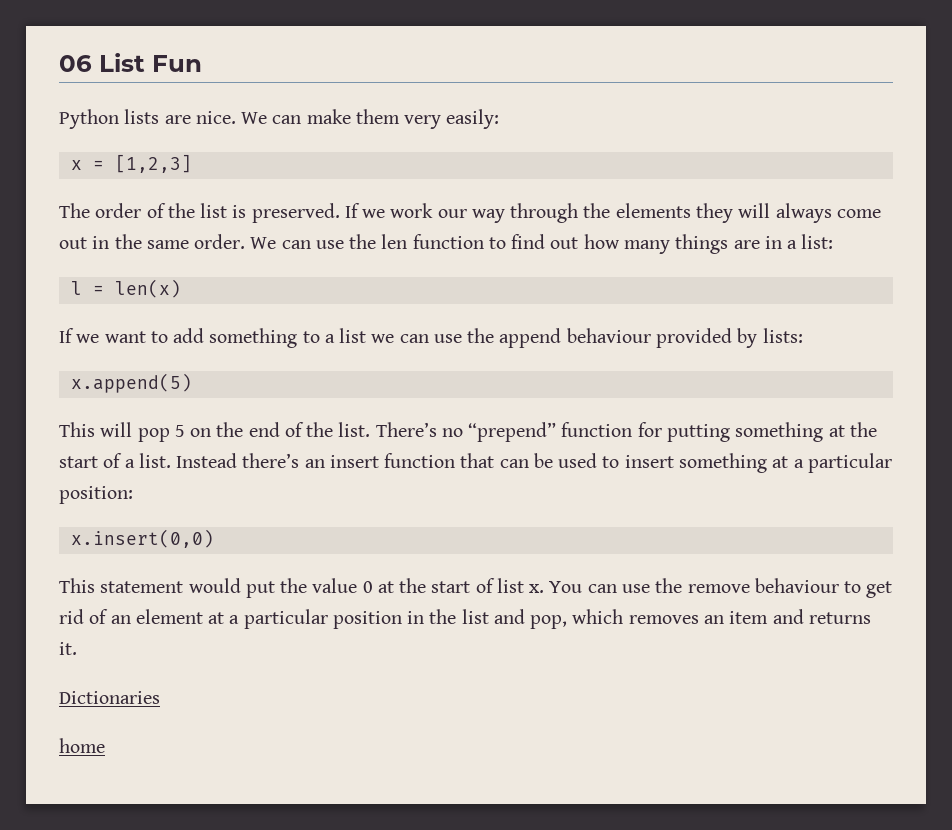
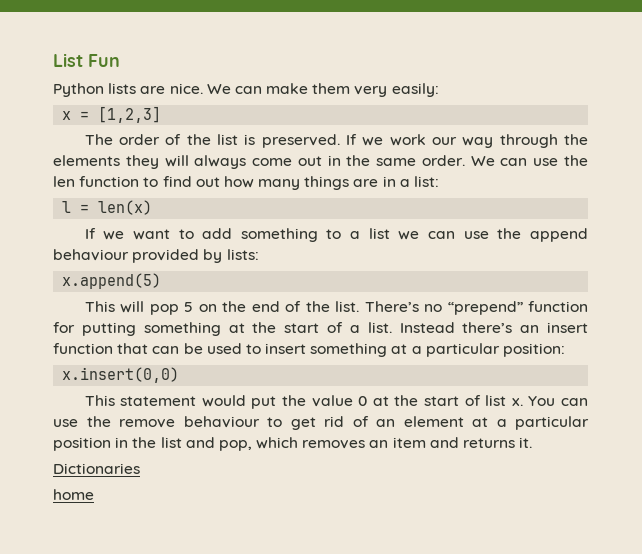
- 06 List Fun
+ List Fun

